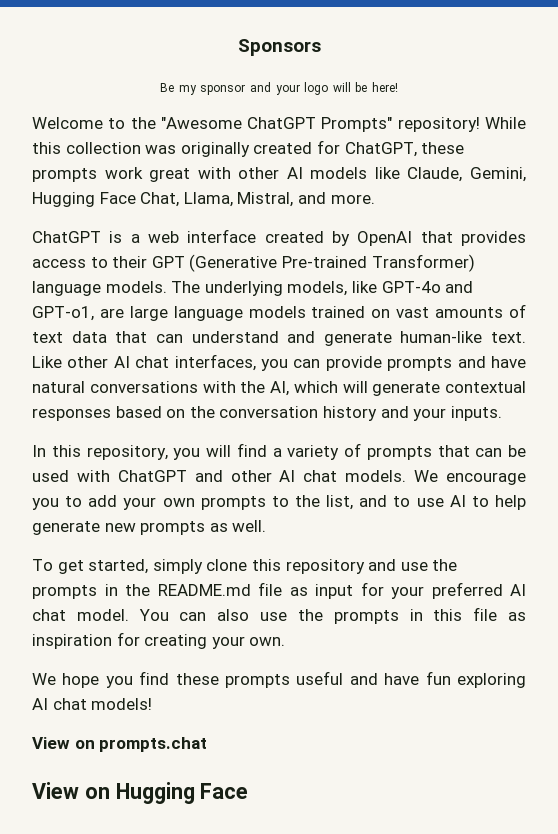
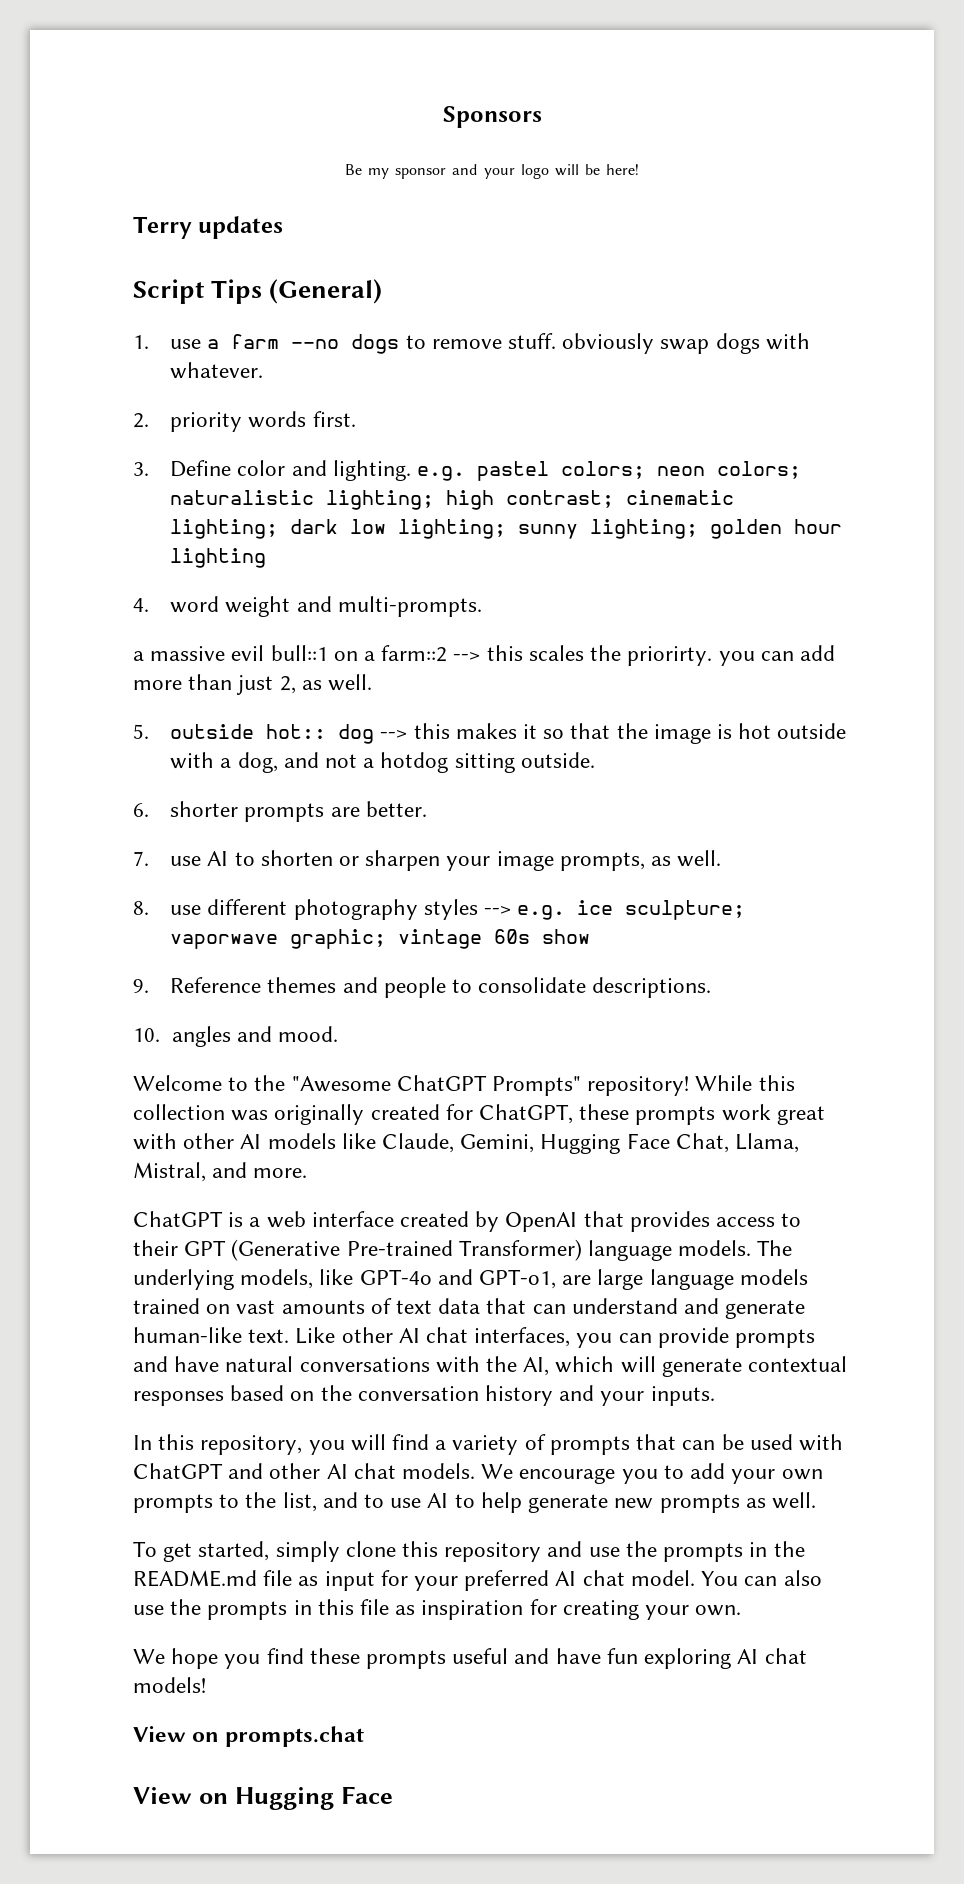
+ Terry updates
+ Script Tips (General)
+ 1. use a farm --no dogs to remove stuff. obviously swap dogs with whatever.
+ 2. priority words first.
+ 3. Define color and lighting. e.g. pastel colors; neon colors; naturalistic lighting; high contrast; cinematic lighting; dark low lighting; sunny lighting; golden hour lighting
+ 4. word weight and multi-prompts.
+ a massive evil bull::1 on a farm::2 --> this scales the priorirty. you can add more than just 2, as well.
+ 5. outside hot:: dog --> this makes it so that the image is hot outside with a dog, and not a hotdog sitting outside.
+ 6. shorter prompts are better.
+ 7. use AI to shorten or sharpen your image prompts, as well.
+ 8. use different photography styles --> e.g. ice sculpture; vaporwave graphic; vintage 60s show
+ 9. Reference themes and people to consolidate descriptions.
+ 10. angles and mood.

